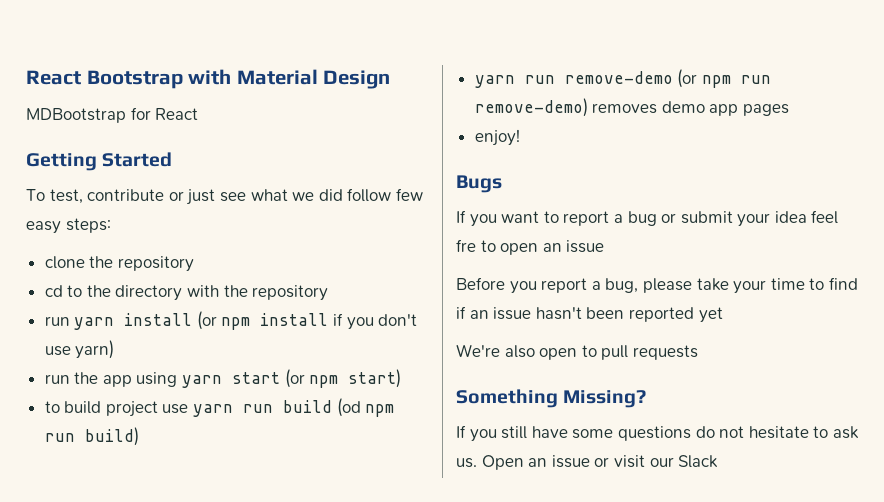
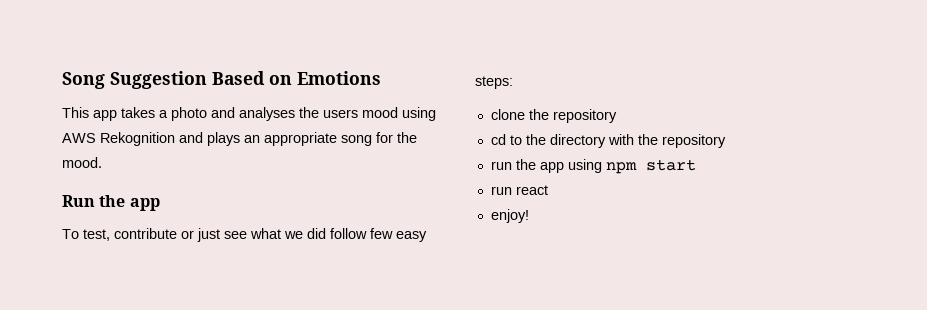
- React Bootstrap with Material Design
- MDBootstrap for React
- Getting Started
+ Song Suggestion Based on Emotions
+ This app takes a photo and analyses the users mood using AWS Rekognition and plays an appropriate song for the mood.
+ Run the app
- run yarn install (or npm install if you don't use yarn)
- run the app using yarn start (or npm start)
- to build project use yarn run build (od npm run build)
- yarn run remove-demo (or npm run remove-demo) removes demo app pages
+ run the app using npm start
+ run react
  enjoy!
- Bugs
- If you want to report a bug or submit your idea feel fre to open an issue
- Before you report a bug, please take your time to find if an issue hasn't been reported yet
- We're also open to pull requests
- Something Missing?
- If you still have some questions do not hesitate to ask us. Open an issue or visit our Slack

